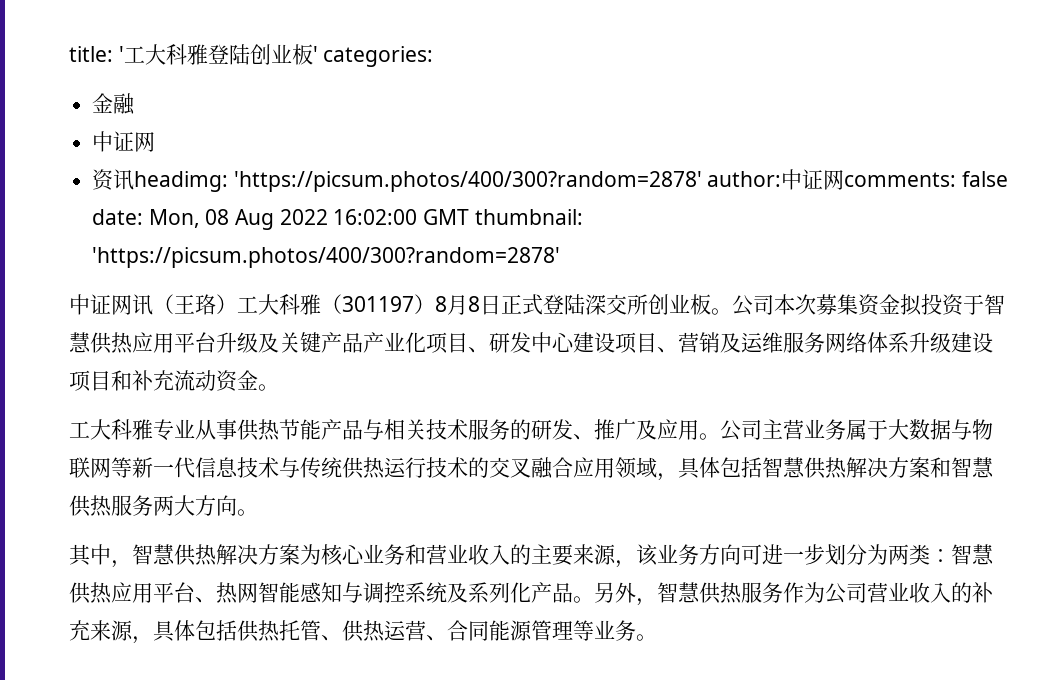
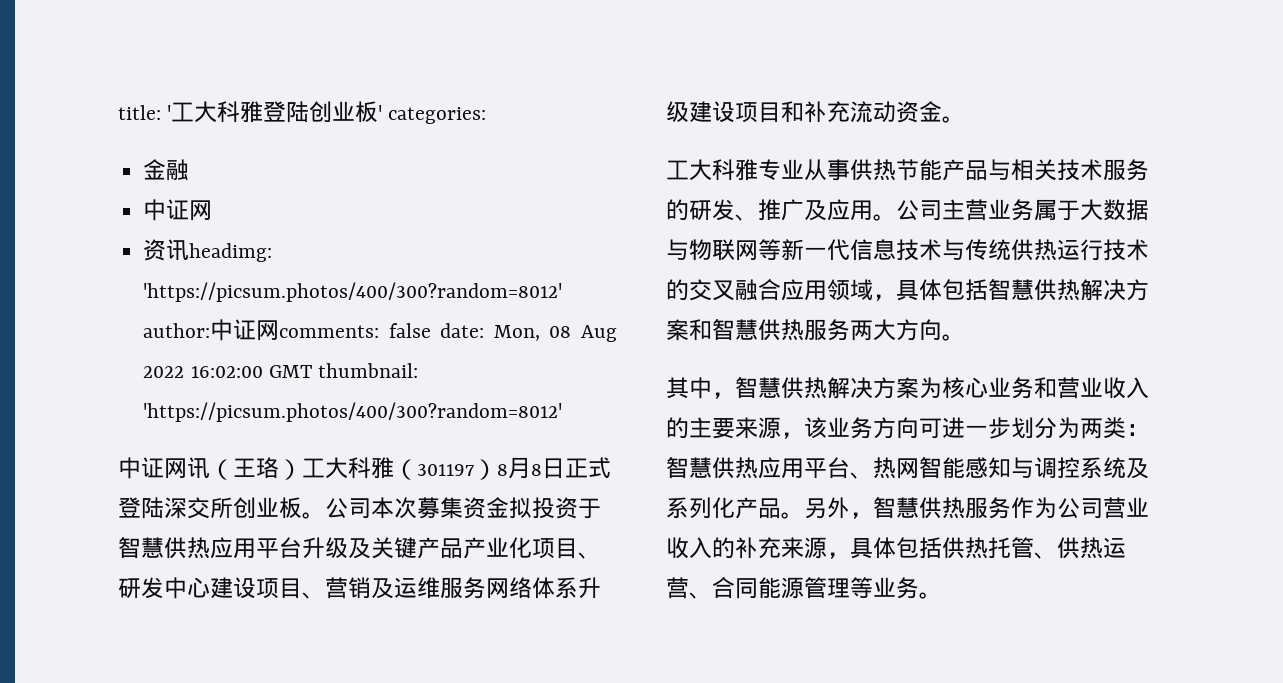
- 资讯headimg: 'https://picsum.photos/400/300?random=2878' author:中证网comments: false date: Mon, 08 Aug 2022 16:02:00 GMT thumbnail: 'https://picsum.photos/400/300?random=2878'
+ 资讯headimg: 'https://picsum.photos/400/300?random=8012' author:中证网comments: false date: Mon, 08 Aug 2022 16:02:00 GMT thumbnail: 'https://picsum.photos/400/300?random=8012'

